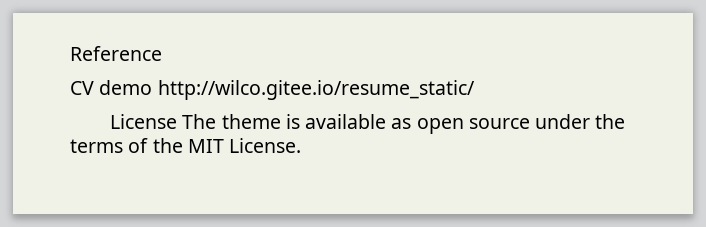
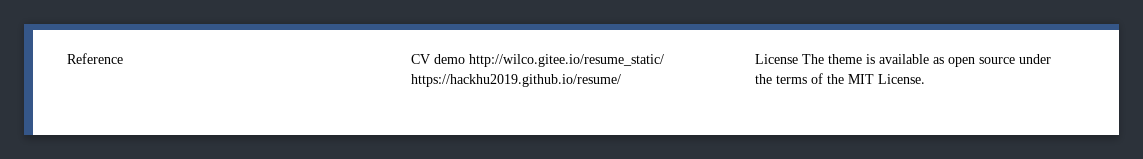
- CV demo http://wilco.gitee.io/resume_static/
+ CV demo http://wilco.gitee.io/resume_static/ https://hackhu2019.github.io/resume/

